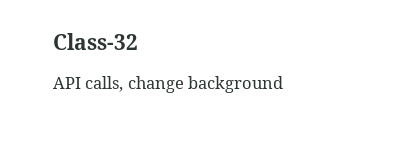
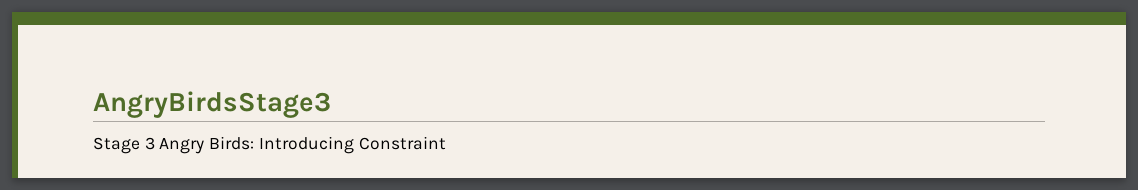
- Class-32
- API calls, change background
+ AngryBirdsStage3
+ Stage 3 Angry Birds: Introducing Constraint

